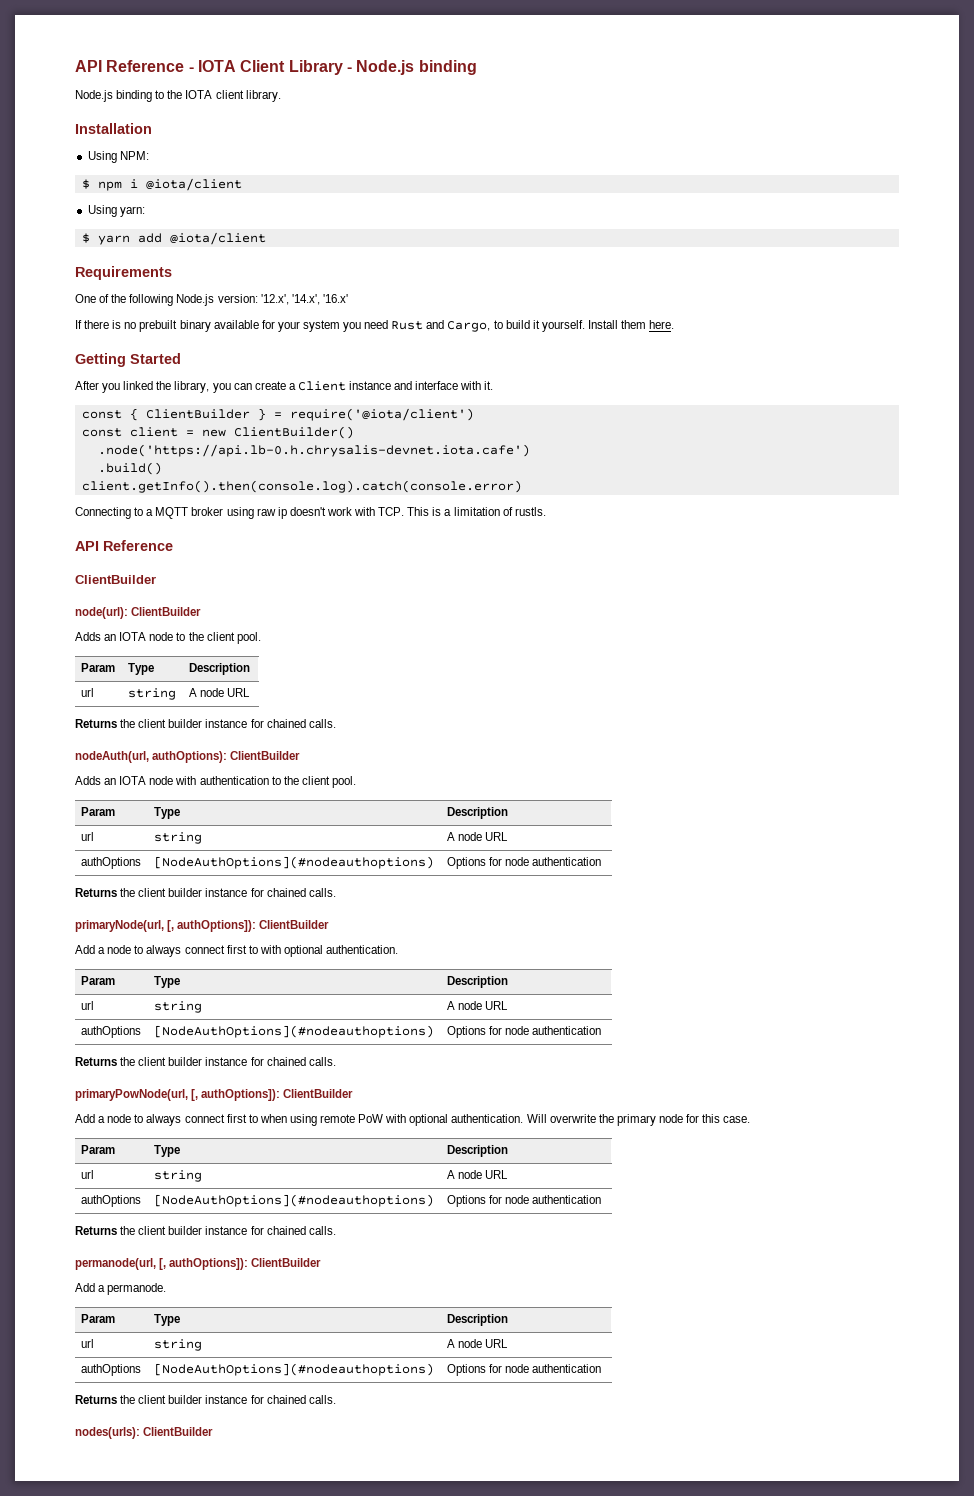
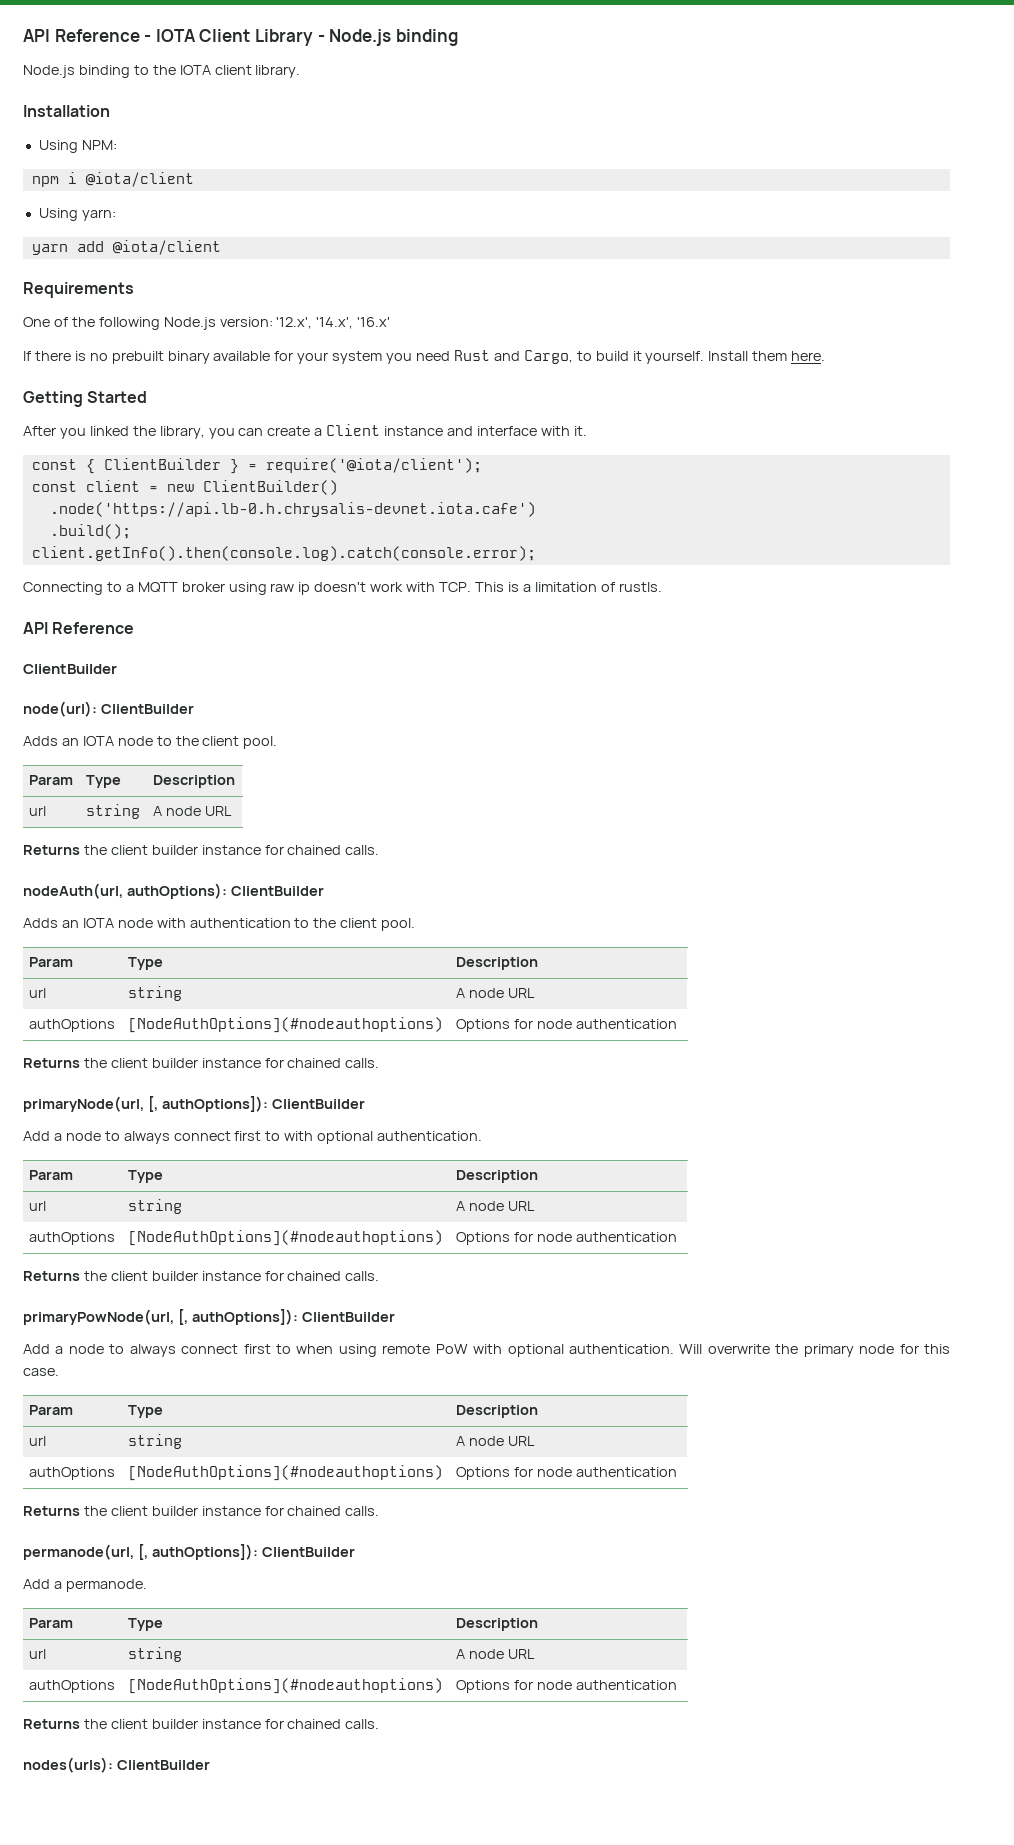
- $ npm i @iota/client
+ npm i @iota/client
- $ yarn add @iota/client
+ yarn add @iota/client
- const { ClientBuilder } = require('@iota/client')
+ const { ClientBuilder } = require('@iota/client');
- .build()
- client.getInfo().then(console.log).catch(console.error)
+ .build();
+ client.getInfo().then(console.log).catch(console.error);

